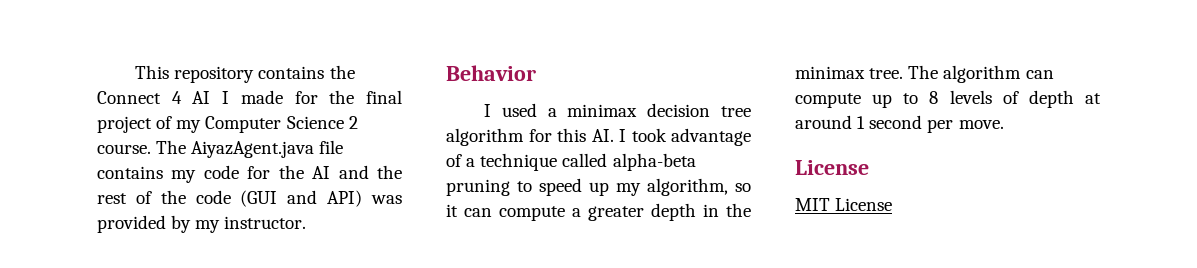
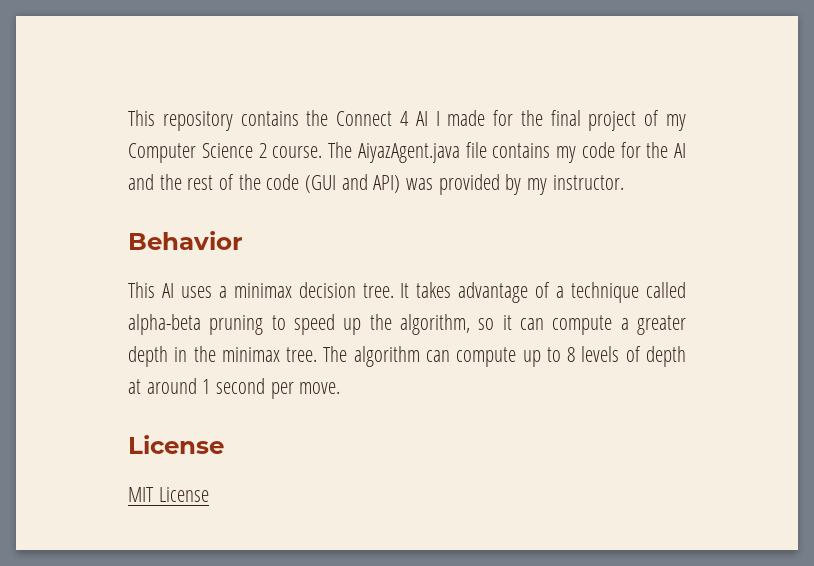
- I used a minimax decision tree algorithm for this AI. I took advantage of a technique called alpha-beta pruning to speed up my algorithm, so it can compute a greater depth in the minimax tree.
+ This AI uses a minimax decision tree. It takes advantage of a technique called alpha-beta pruning to speed up the algorithm, so it can compute a greater depth in the minimax tree.

